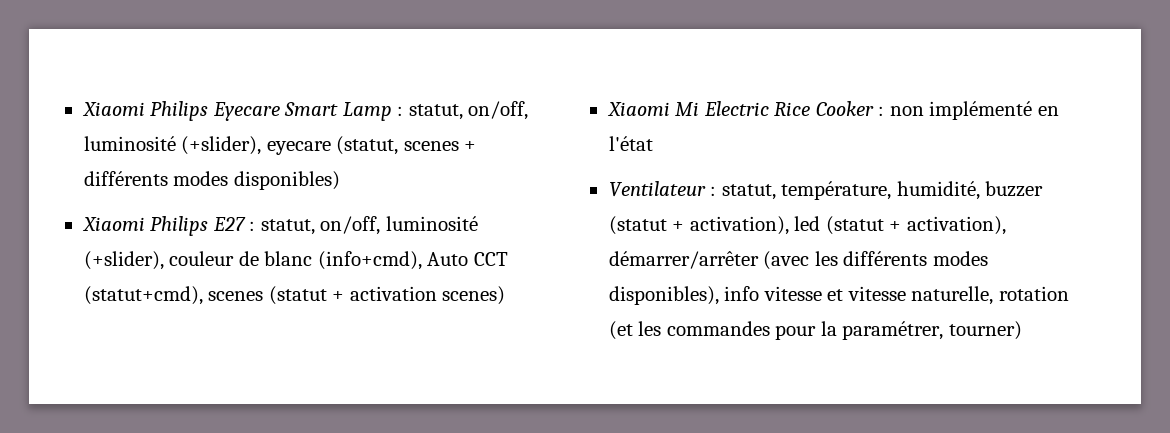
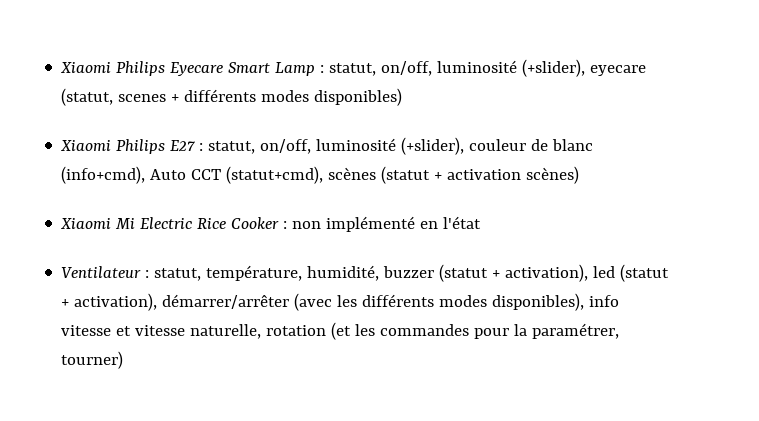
- Xiaomi Philips E27 : statut, on/off, luminosité (+slider), couleur de blanc (info+cmd), Auto CCT (statut+cmd), scenes (statut + activation scenes)
+ Xiaomi Philips E27 : statut, on/off, luminosité (+slider), couleur de blanc (info+cmd), Auto CCT (statut+cmd), scènes (statut + activation scènes)

